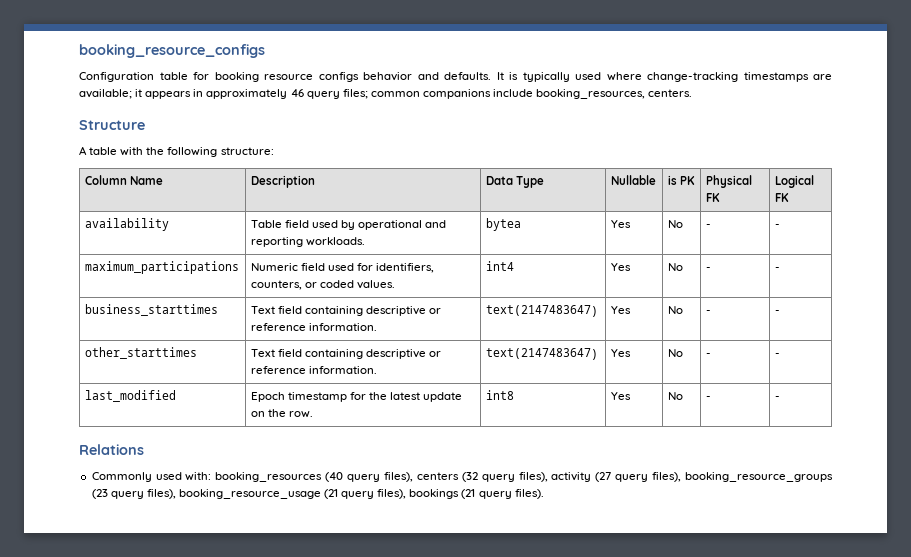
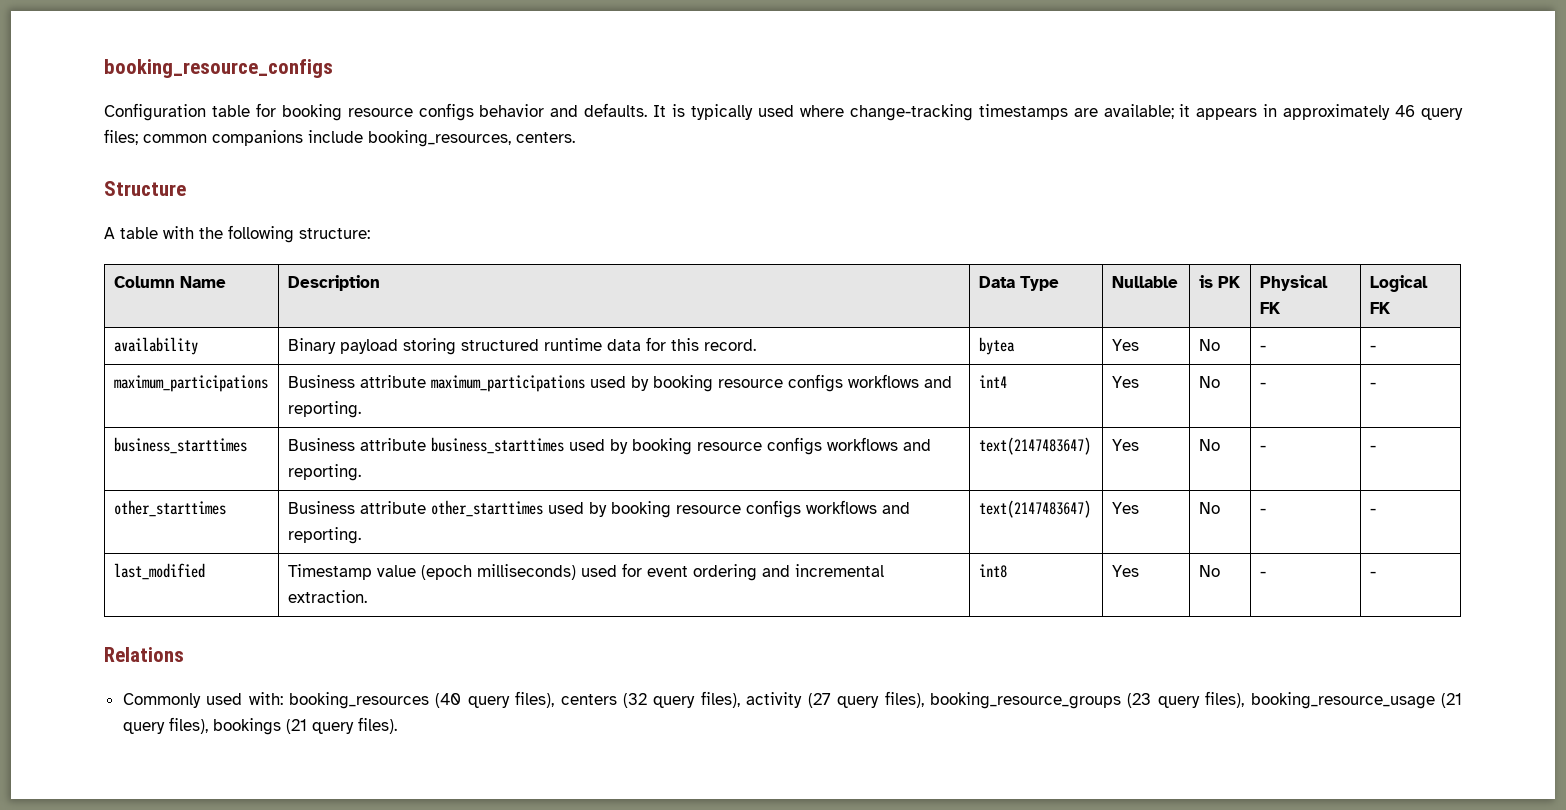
- availability | Table field used by operational and reporting workloads. | bytea | Yes | No | - | -
+ availability | Binary payload storing structured runtime data for this record. | bytea | Yes | No | - | -
- maximum_participations | Numeric field used for identifiers, counters, or coded values. | int4 | Yes | No | - | -
+ maximum_participations | Business attribute maximum_participations used by booking resource configs workflows and reporting. | int4 | Yes | No | - | -
- business_starttimes | Text field containing descriptive or reference information. | text(2147483647) | Yes | No | - | -
+ business_starttimes | Business attribute business_starttimes used by booking resource configs workflows and reporting. | text(2147483647) | Yes | No | - | -
- other_starttimes | Text field containing descriptive or reference information. | text(2147483647) | Yes | No | - | -
+ other_starttimes | Business attribute other_starttimes used by booking resource configs workflows and reporting. | text(2147483647) | Yes | No | - | -
- last_modified | Epoch timestamp for the latest update on the row. | int8 | Yes | No | - | -
+ last_modified | Timestamp value (epoch milliseconds) used for event ordering and incremental extraction. | int8 | Yes | No | - | -

